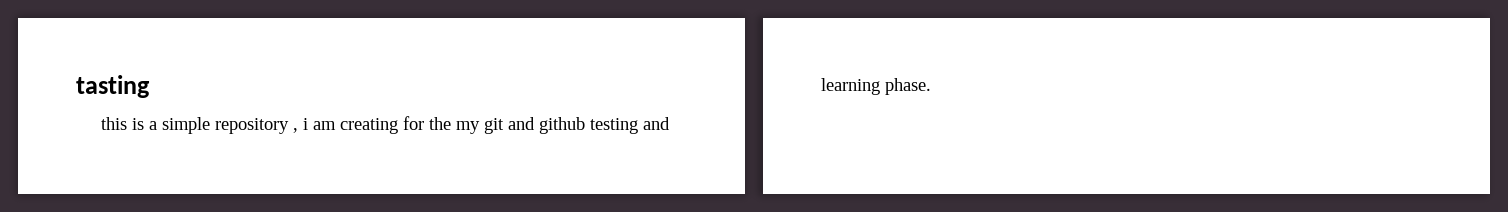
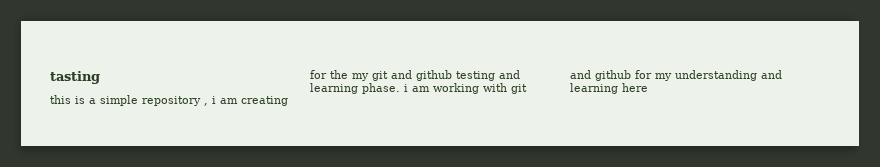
- this is a simple repository , i am creating for the my git and github testing and learning phase.
+ this is a simple repository , i am creating for the my git and github testing and learning phase. i am working with git and github for my understanding and learning here

